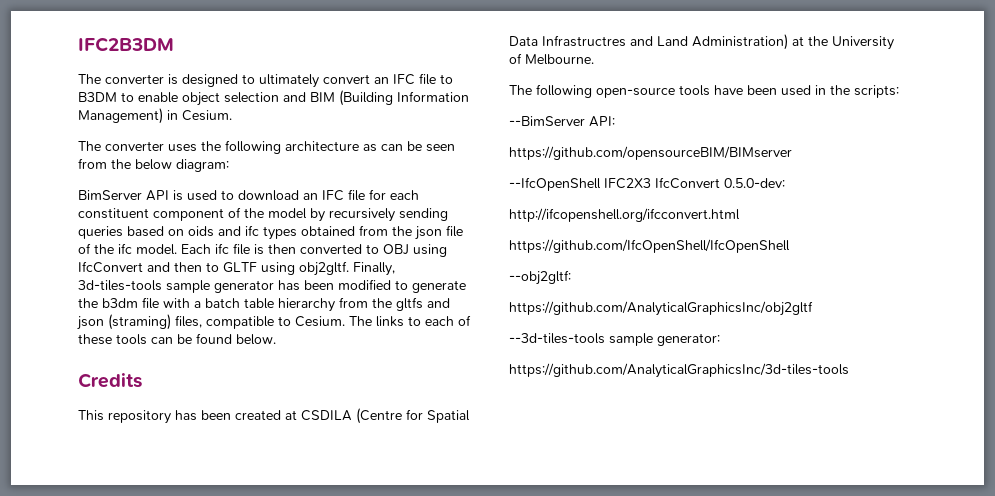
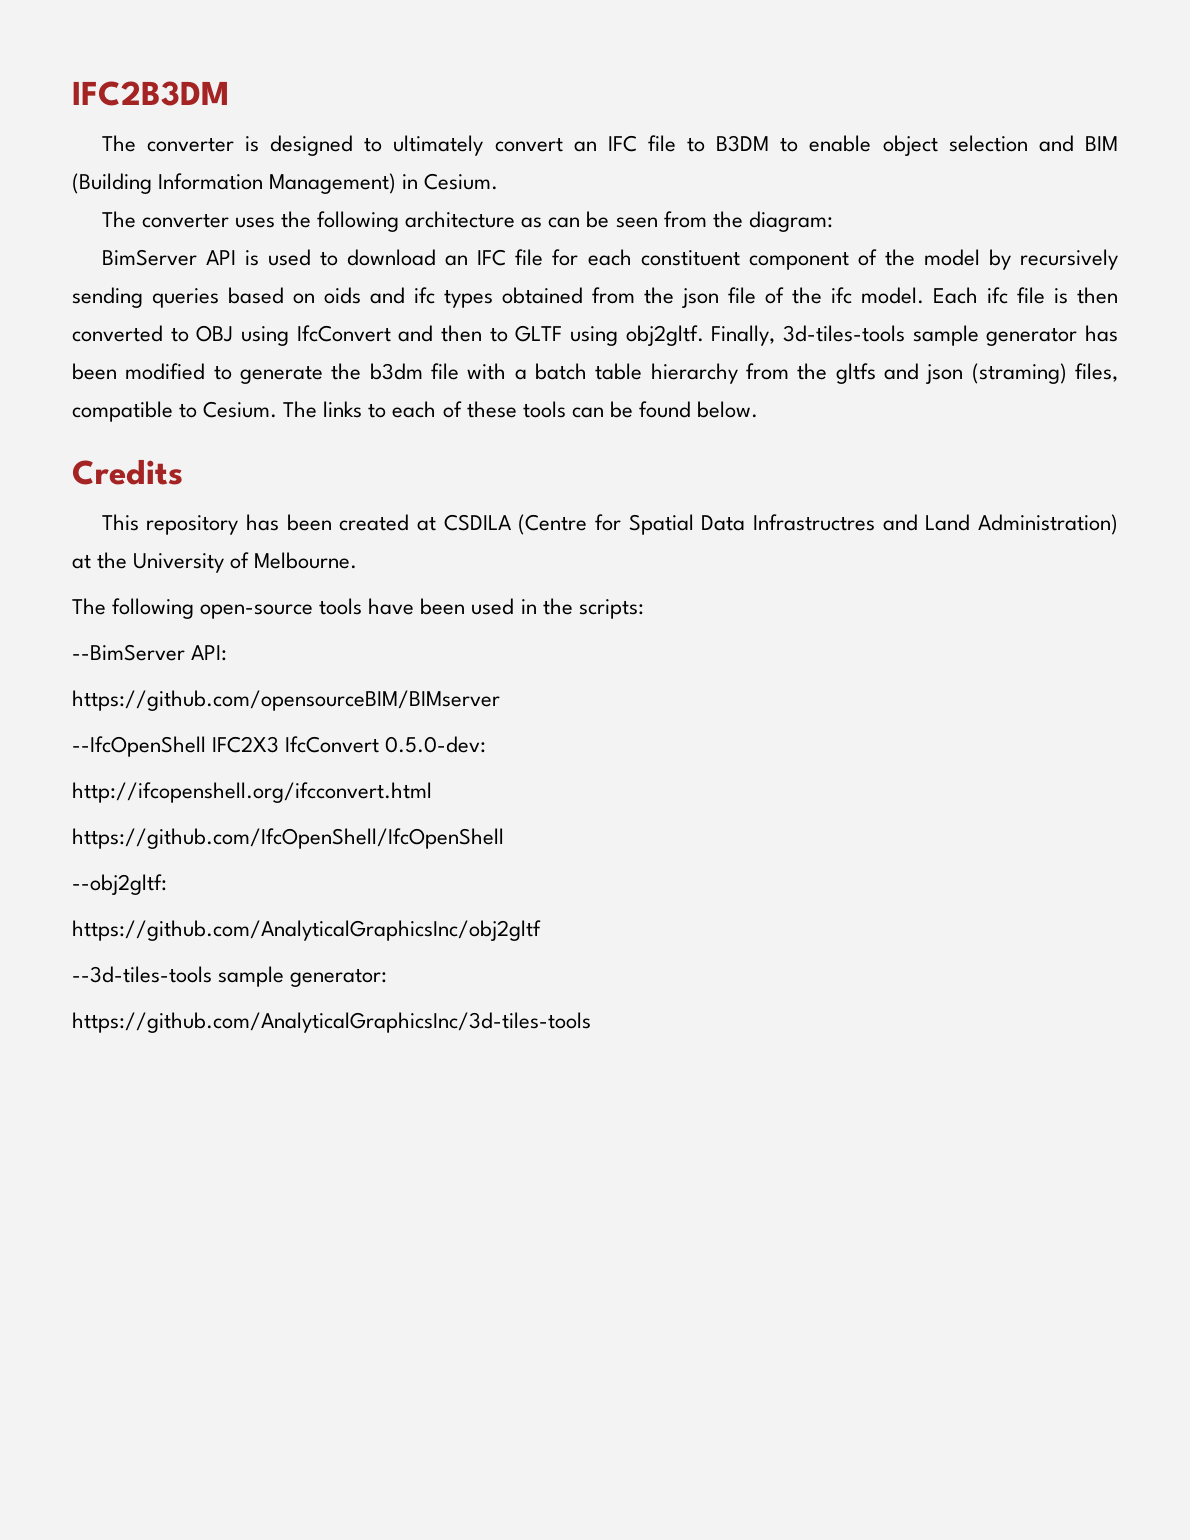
- The converter uses the following architecture as can be seen from the below diagram:
+ The converter uses the following architecture as can be seen from the diagram:

